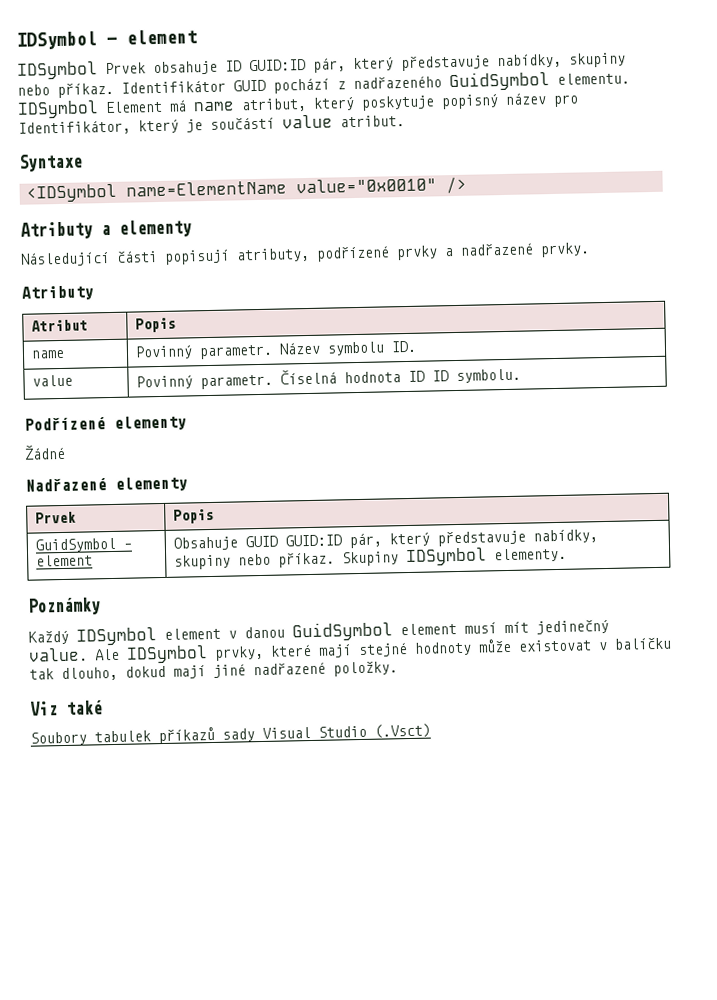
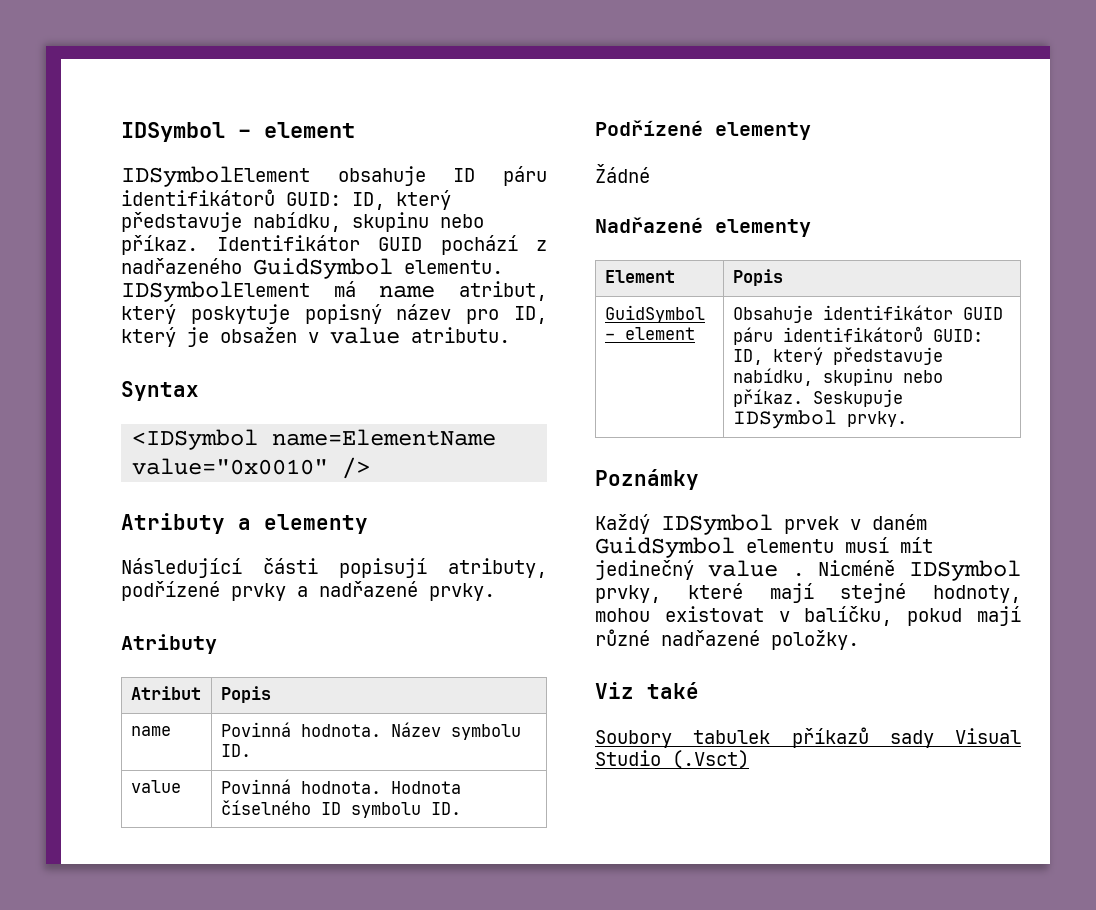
- IDSymbol Prvek obsahuje ID GUID:ID pár, který představuje nabídky, skupiny nebo příkaz.
+ IDSymbolElement obsahuje ID páru identifikátorů GUID: ID, který představuje nabídku, skupinu nebo příkaz.
- IDSymbol Element má name atribut, který poskytuje popisný název pro Identifikátor, který je součástí value atribut.
- Syntaxe
+ IDSymbolElement má name atribut, který poskytuje popisný název pro ID, který je obsažen v value atributu.
+ Syntax
- name | Povinný parametr. Název symbolu ID.
+ name | Povinná hodnota. Název symbolu ID.
- value | Povinný parametr. Číselná hodnota ID ID symbolu.
+ value | Povinná hodnota. Hodnota číselného ID symbolu ID.
- Prvek | Popis
+ Element | Popis
- GuidSymbol – element | Obsahuje GUID GUID:ID pár, který představuje nabídky, skupiny nebo příkaz. Skupiny IDSymbol elementy.
+ GuidSymbol – element | Obsahuje identifikátor GUID páru identifikátorů GUID: ID, který představuje nabídku, skupinu nebo příkaz. Seskupuje IDSymbol prvky.
  Poznámky
- Každý IDSymbol element v danou GuidSymbol element musí mít jedinečný value. Ale IDSymbol prvky, které mají stejné hodnoty může existovat v balíčku tak dlouho, dokud mají jiné nadřazené položky.
+ Každý IDSymbol prvek v daném GuidSymbol elementu musí mít jedinečný value . Nicméně IDSymbol prvky, které mají stejné hodnoty, mohou existovat v balíčku, pokud mají různé nadřazené položky.

